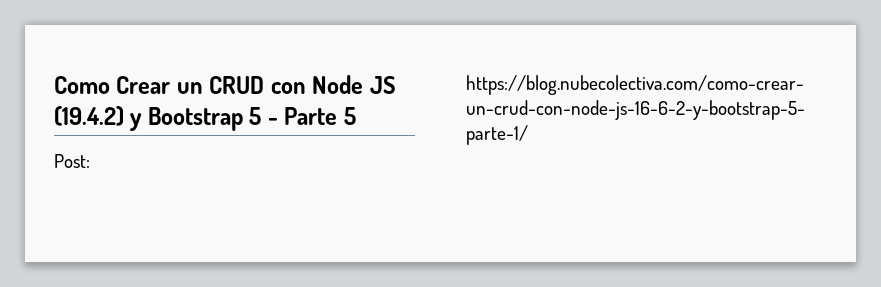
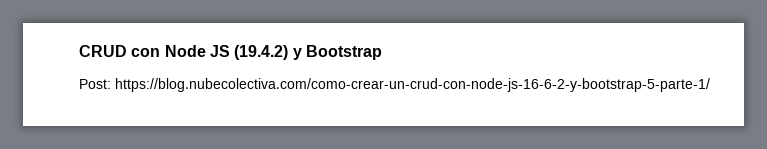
- Como Crear un CRUD con Node JS (19.4.2) y Bootstrap 5 - Parte 5
+ CRUD con Node JS (19.4.2) y Bootstrap

